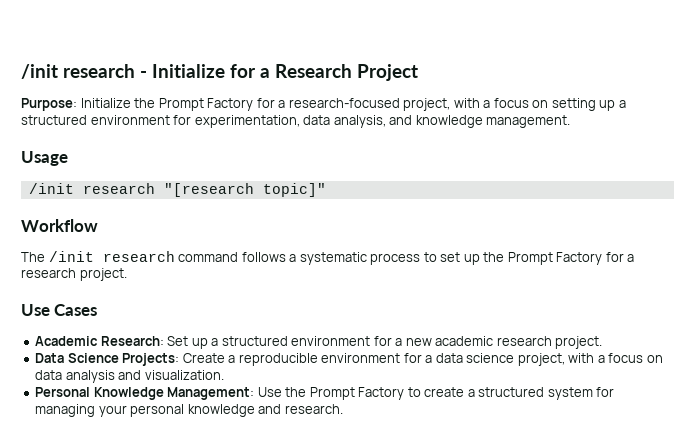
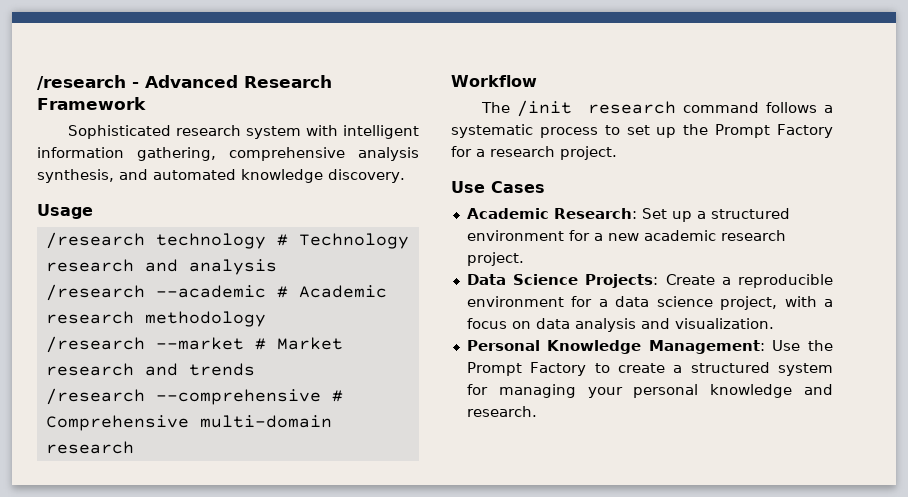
- /init research - Initialize for a Research Project
- Purpose: Initialize the Prompt Factory for a research-focused project, with a focus on setting up a structured environment for experimentation, data analysis, and knowledge management.
+ /research - Advanced Research Framework
+ Sophisticated research system with intelligent information gathering, comprehensive analysis synthesis, and automated knowledge discovery.
  Usage
- /init research "[research topic]"
+ /research technology # Technology research and analysis
+ /research --academic # Academic research methodology
+ /research --market # Market research and trends
+ /research --comprehensive # Comprehensive multi-domain research

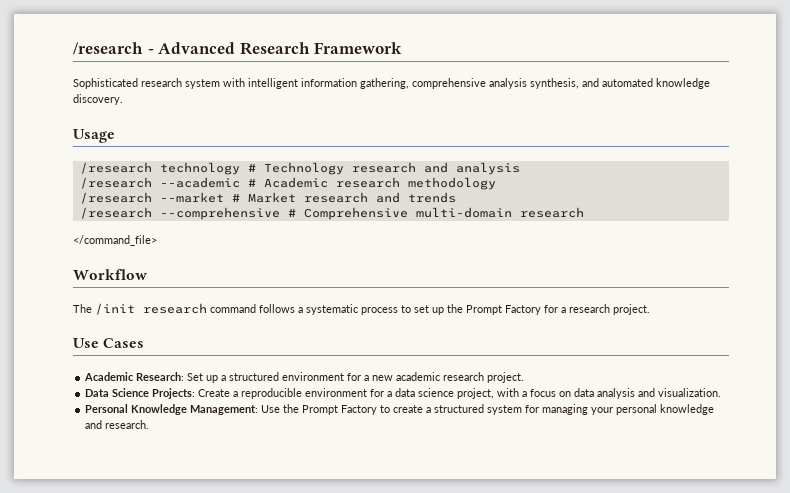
+ </command_file>

